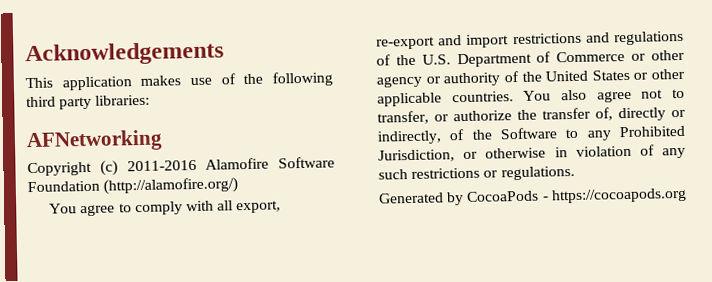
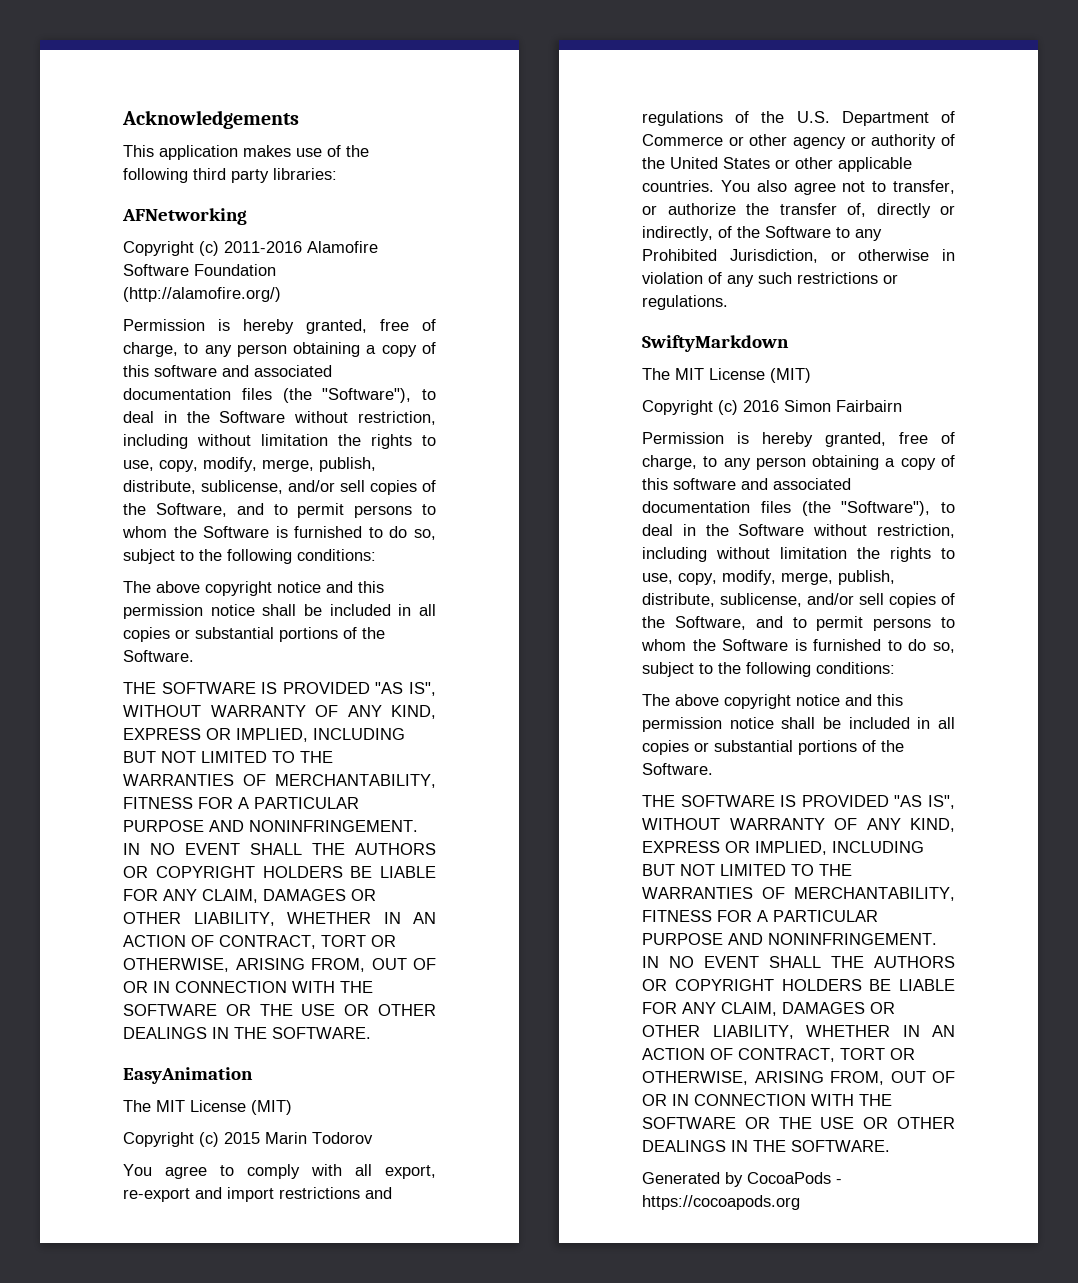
  Copyright (c) 2011-2016 Alamofire Software Foundation (http://alamofire.org/)
+ Permission is hereby granted, free of charge, to any person obtaining a copy of this software and associated documentation files (the "Software"), to deal in the Software without restriction, including without limitation the rights to use, copy, modify, merge, publish, distribute, sublicense, and/or sell copies of the Software, and to permit persons to whom the Software is furnished to do so, subject to the following conditions:
+ The above copyright notice and this permission notice shall be included in all copies or substantial portions of the Software.
+ THE SOFTWARE IS PROVIDED "AS IS", WITHOUT WARRANTY OF ANY KIND, EXPRESS OR IMPLIED, INCLUDING BUT NOT LIMITED TO THE WARRANTIES OF MERCHANTABILITY, FITNESS FOR A PARTICULAR PURPOSE AND NONINFRINGEMENT. IN NO EVENT SHALL THE AUTHORS OR COPYRIGHT HOLDERS BE LIABLE FOR ANY CLAIM, DAMAGES OR OTHER LIABILITY, WHETHER IN AN ACTION OF CONTRACT, TORT OR OTHERWISE, ARISING FROM, OUT OF OR IN CONNECTION WITH THE SOFTWARE OR THE USE OR OTHER DEALINGS IN THE SOFTWARE.
+ EasyAnimation
+ The MIT License (MIT)
+ Copyright (c) 2015 Marin Todorov
+ SwiftyMarkdown
+ The MIT License (MIT)
+ Copyright (c) 2016 Simon Fairbairn
+ Permission is hereby granted, free of charge, to any person obtaining a copy of this software and associated documentation files (the "Software"), to deal in the Software without restriction, including without limitation the rights to use, copy, modify, merge, publish, distribute, sublicense, and/or sell copies of the Software, and to permit persons to whom the Software is furnished to do so, subject to the following conditions:
+ The above copyright notice and this permission notice shall be included in all copies or substantial portions of the Software.
+ THE SOFTWARE IS PROVIDED "AS IS", WITHOUT WARRANTY OF ANY KIND, EXPRESS OR IMPLIED, INCLUDING BUT NOT LIMITED TO THE WARRANTIES OF MERCHANTABILITY, FITNESS FOR A PARTICULAR PURPOSE AND NONINFRINGEMENT. IN NO EVENT SHALL THE AUTHORS OR COPYRIGHT HOLDERS BE LIABLE FOR ANY CLAIM, DAMAGES OR OTHER LIABILITY, WHETHER IN AN ACTION OF CONTRACT, TORT OR OTHERWISE, ARISING FROM, OUT OF OR IN CONNECTION WITH THE SOFTWARE OR THE USE OR OTHER DEALINGS IN THE SOFTWARE.

